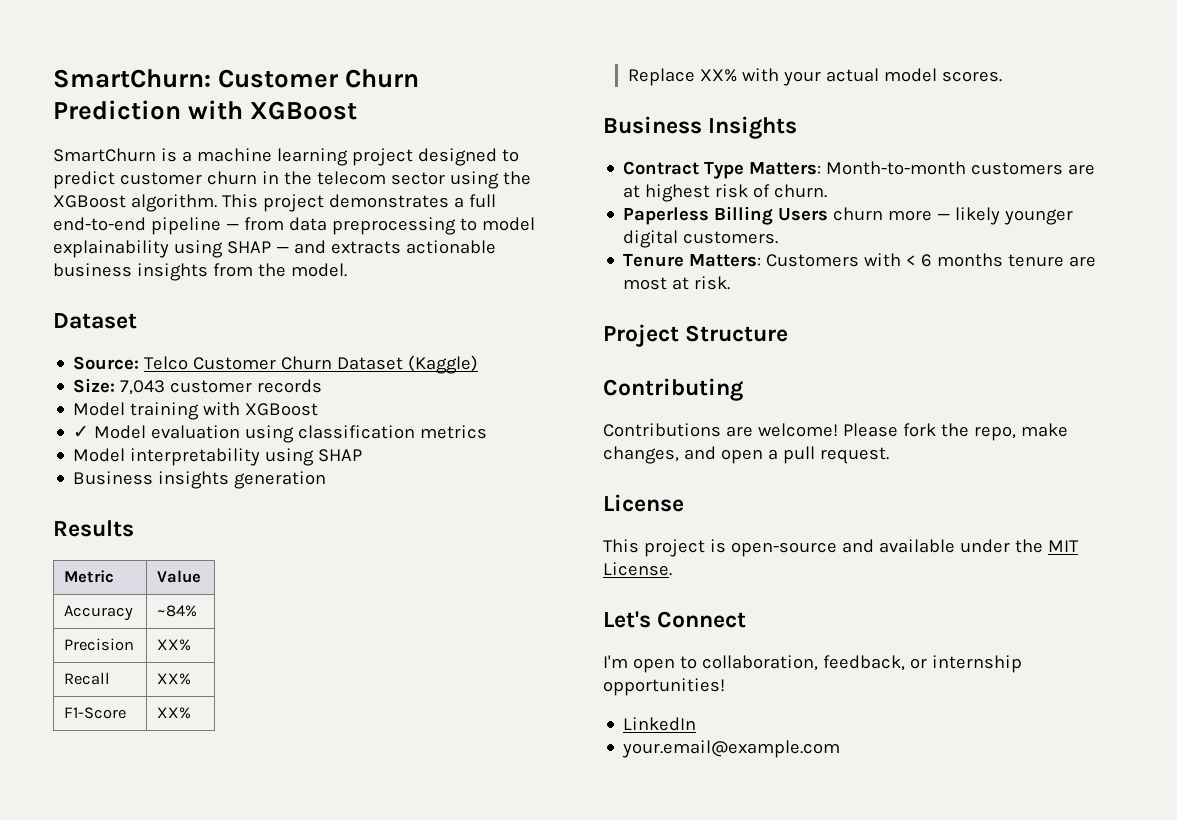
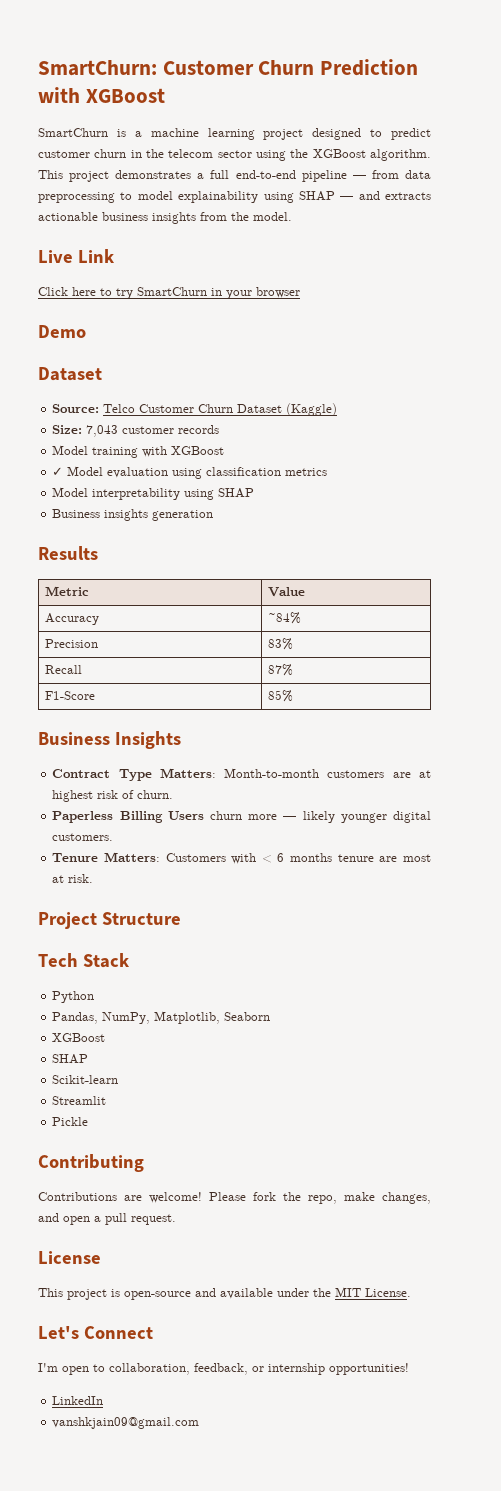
+ Live Link
+ Click here to try SmartChurn in your browser
+ Demo
- Precision | XX%
+ Precision | 83%
- Recall | XX%
+ Recall | 87%
- F1-Score | XX%
- Replace XX% with your actual model scores.
+ F1-Score | 85%
+ Tech Stack
+ Python
+ Pandas, NumPy, Matplotlib, Seaborn
+ XGBoost
+ SHAP
+ Scikit-learn
+ Streamlit
+ Pickle
- your.email@example.com
+ vanshkjain09@gmail.com

